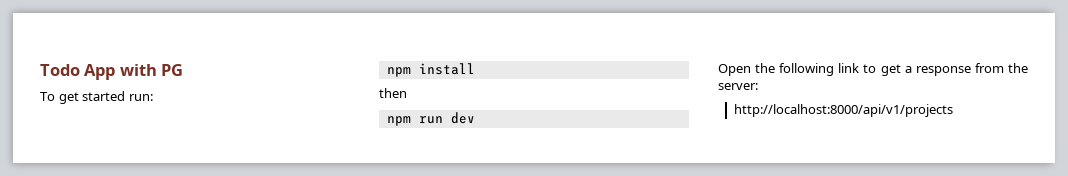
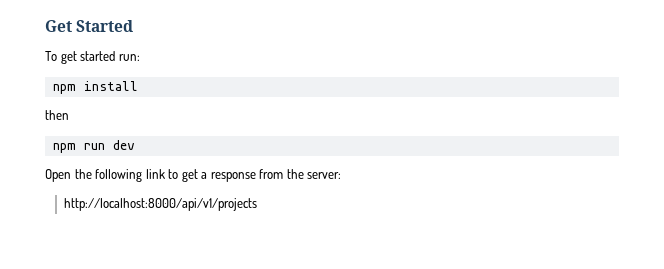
- Todo App with PG
+ Get Started

